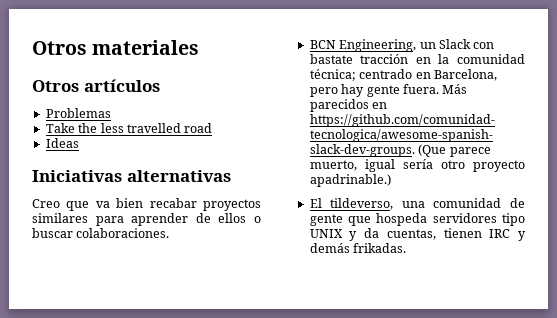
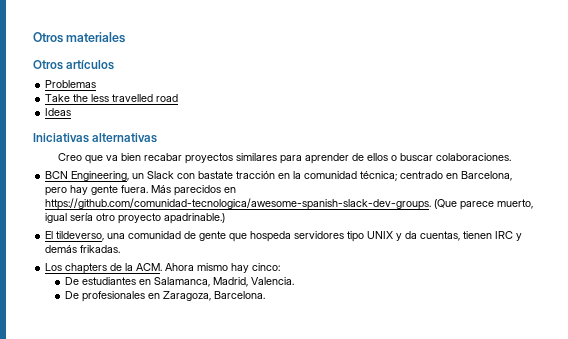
+ Los chapters de la ACM. Ahora mismo hay cinco:
+ De estudiantes en Salamanca, Madrid, Valencia.
+ De profesionales en Zaragoza, Barcelona.

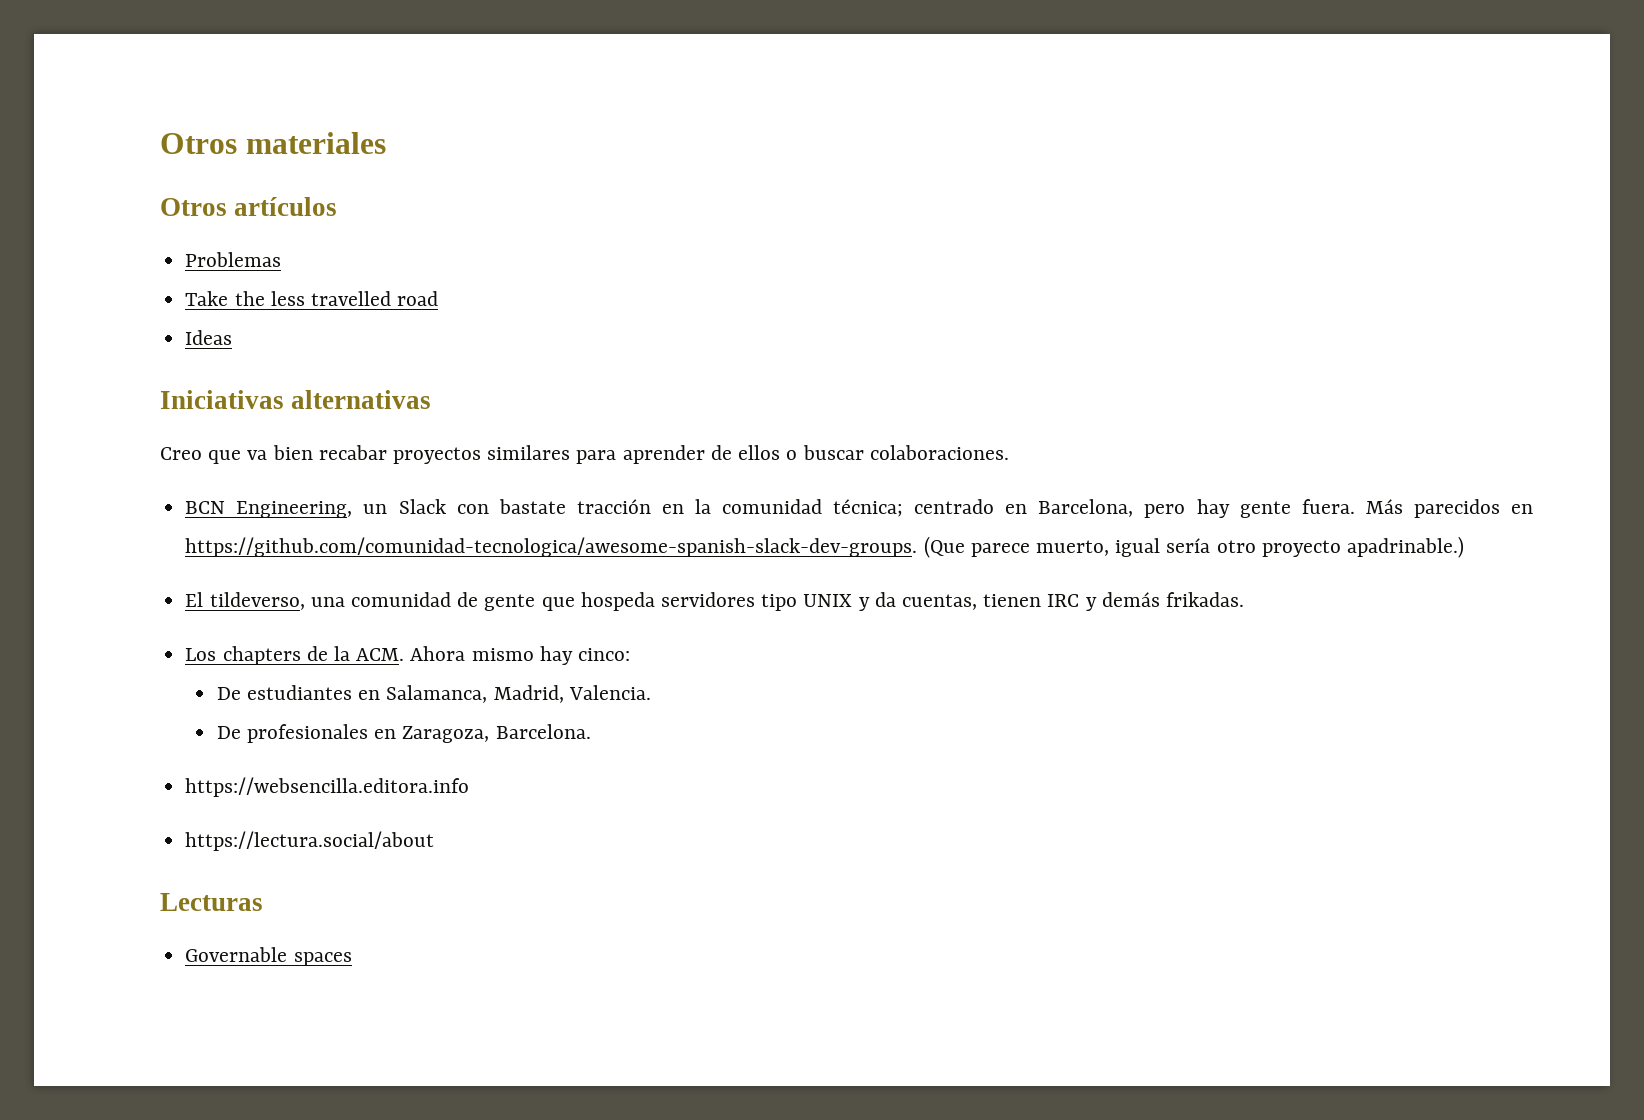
+ https://websencilla.editora.info
+ https://lectura.social/about
+ Lecturas
+ Governable spaces

